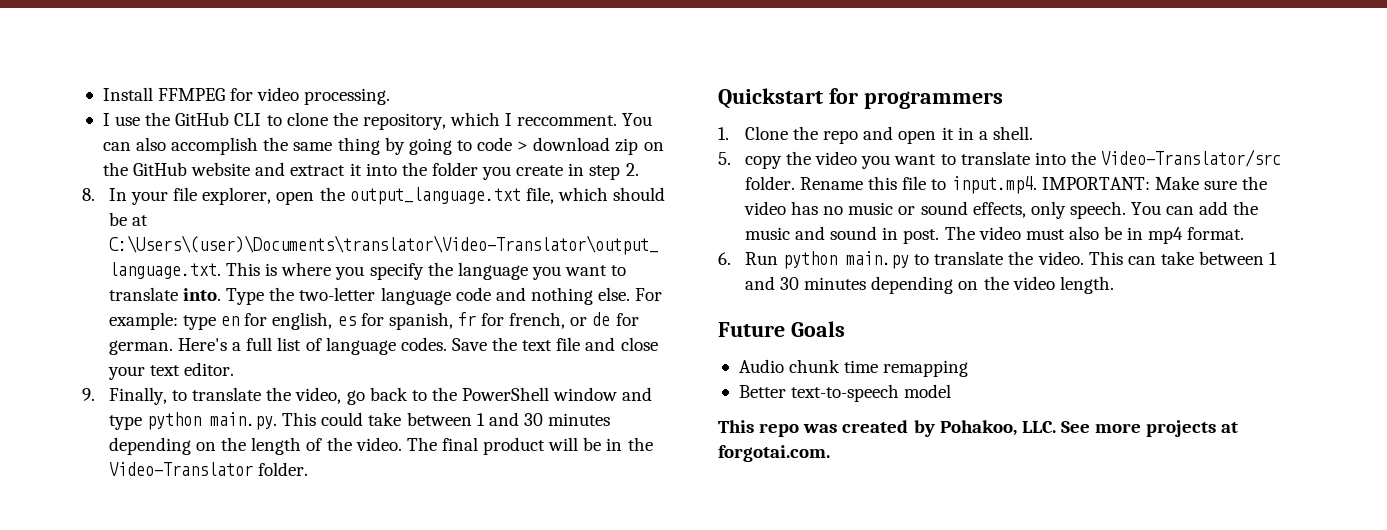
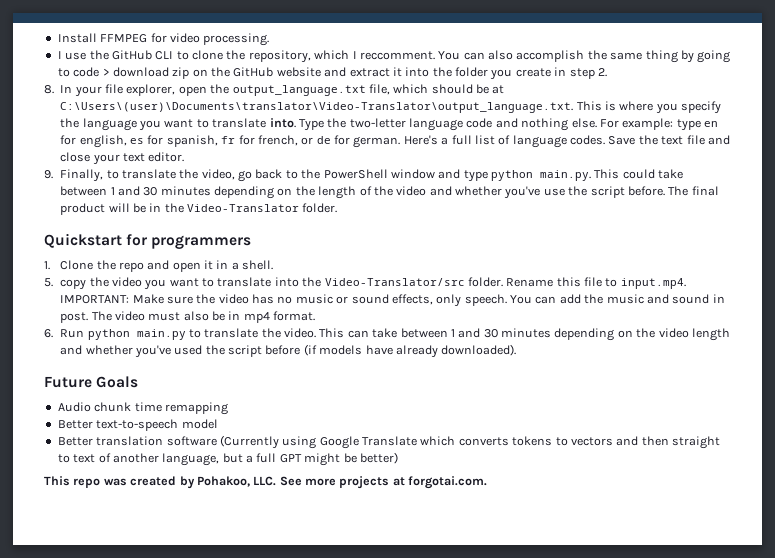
- 9. Finally, to translate the video, go back to the PowerShell window and type python main.py. This could take between 1 and 30 minutes depending on the length of the video.
+ 9. Finally, to translate the video, go back to the PowerShell window and type python main.py. This could take between 1 and 30 minutes depending on the length of the video and whether you've use the script before.
- This can take between 1 and 30 minutes depending on the video length.
+ This can take between 1 and 30 minutes depending on the video length and whether you've used the script before (if models have already downloaded).
+ Better translation software (Currently using Google Translate which converts tokens to vectors and then straight to text of another language, but a full GPT might be better)

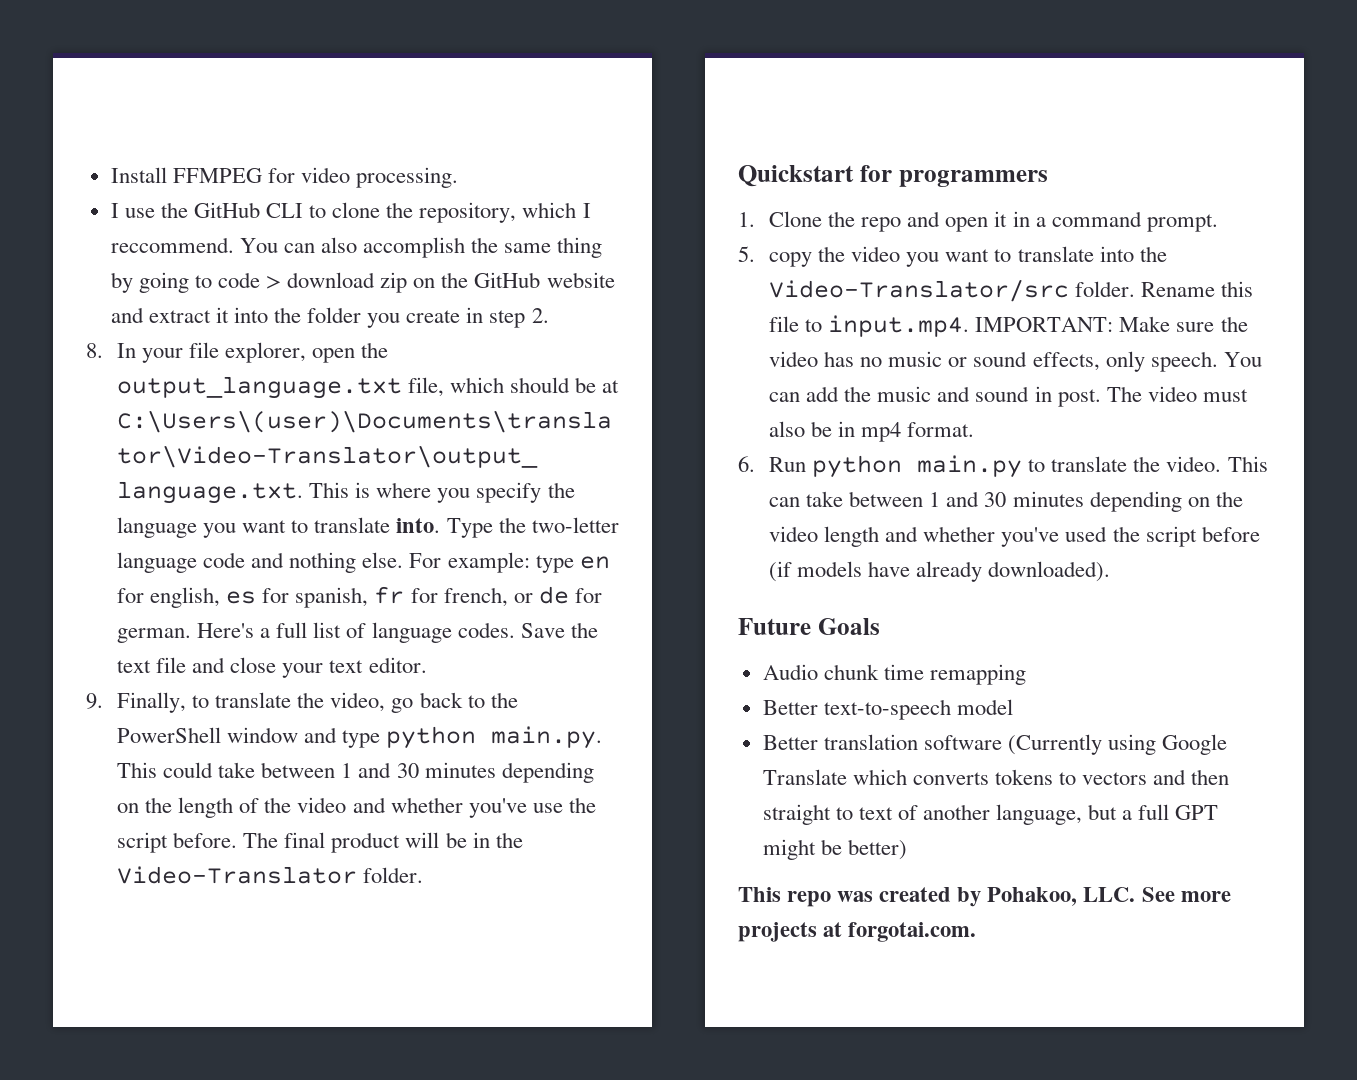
- I use the GitHub CLI to clone the repository, which I reccomment.
+ I use the GitHub CLI to clone the repository, which I reccommend.
- 1. Clone the repo and open it in a shell.
+ 1. Clone the repo and open it in a command prompt.

